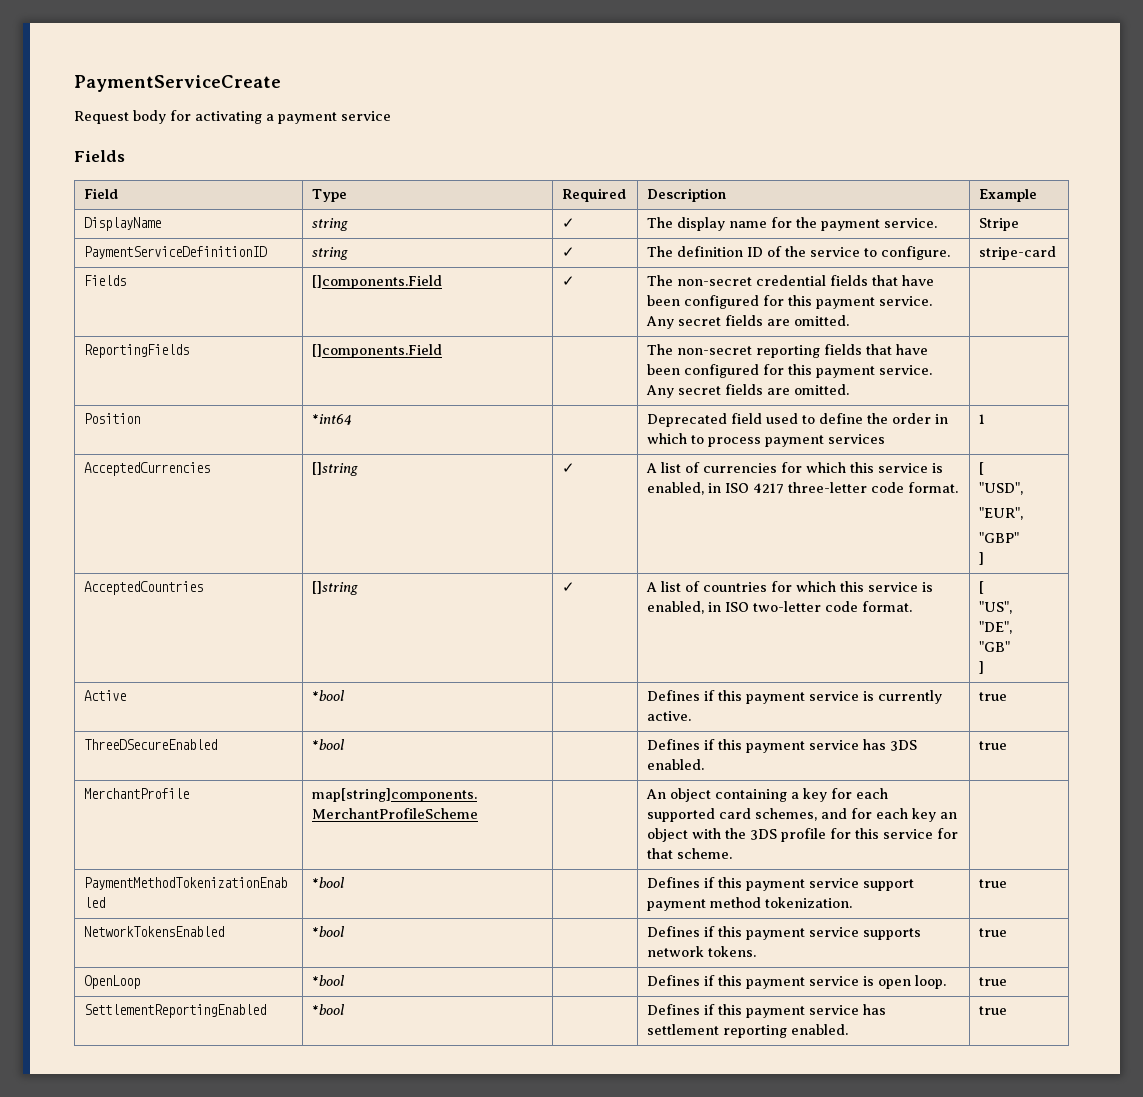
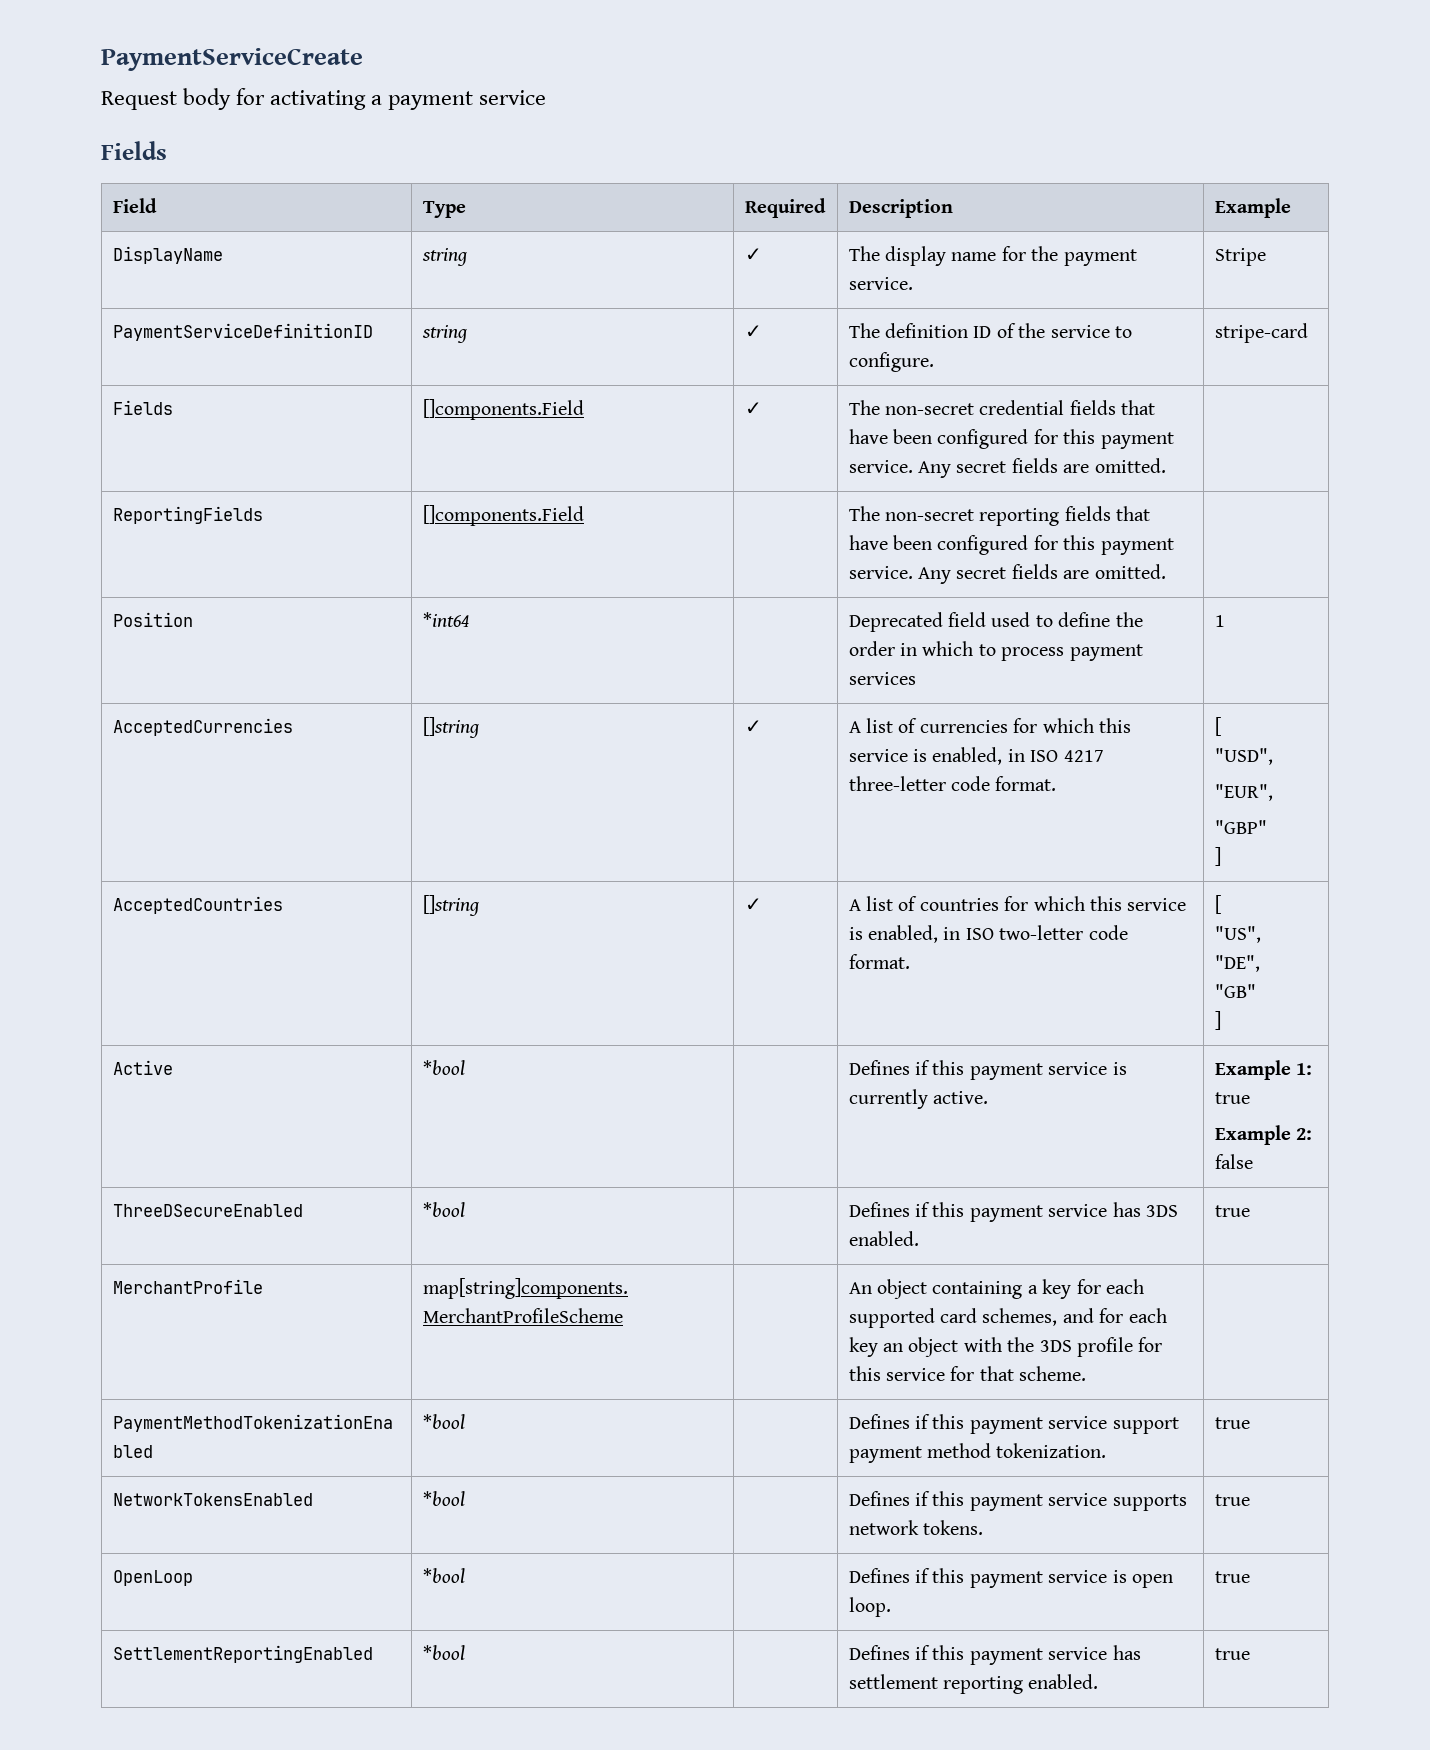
- Active | *bool | | Defines if this payment service is currently active. | true
+ Active | *bool | | Defines if this payment service is currently active. | Example 1: true
+ Example 2: false

